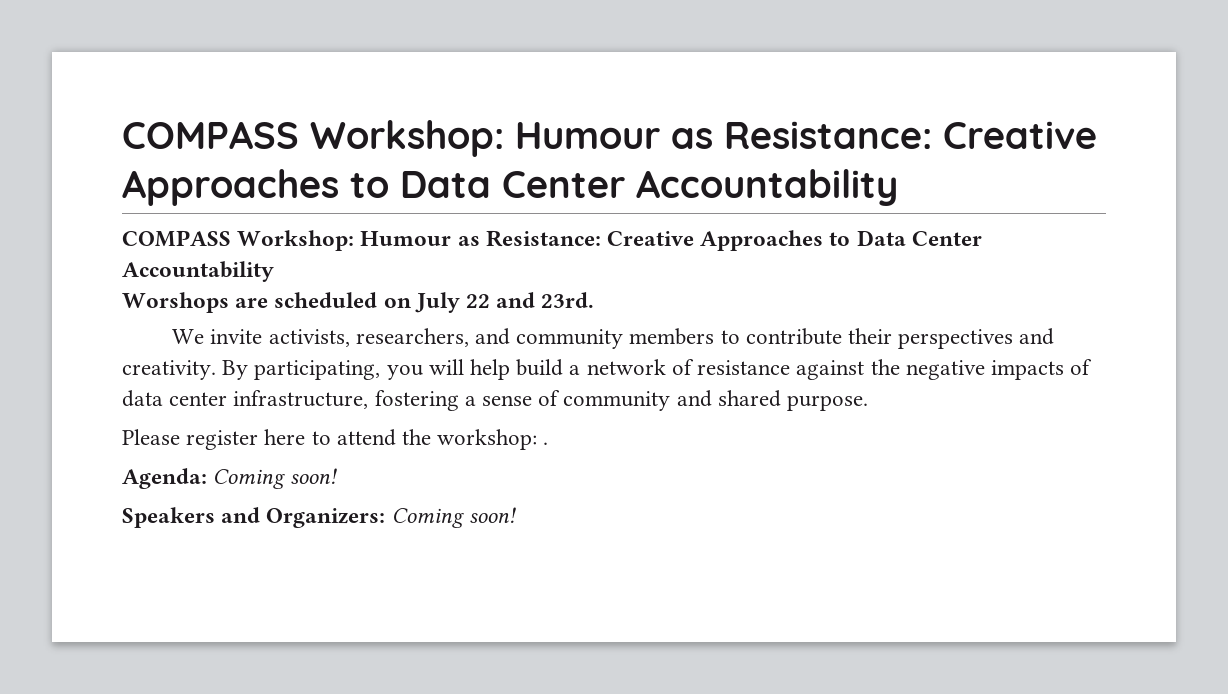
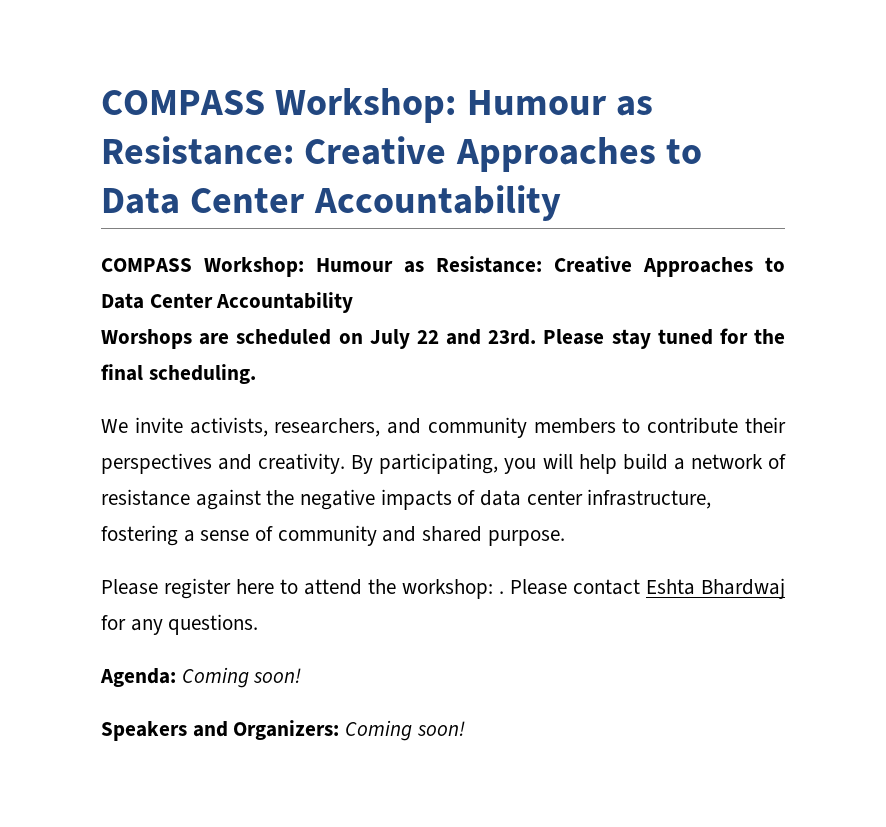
+ Please stay tuned for the final scheduling.
+ Please contact Eshta Bhardwaj for any questions.

